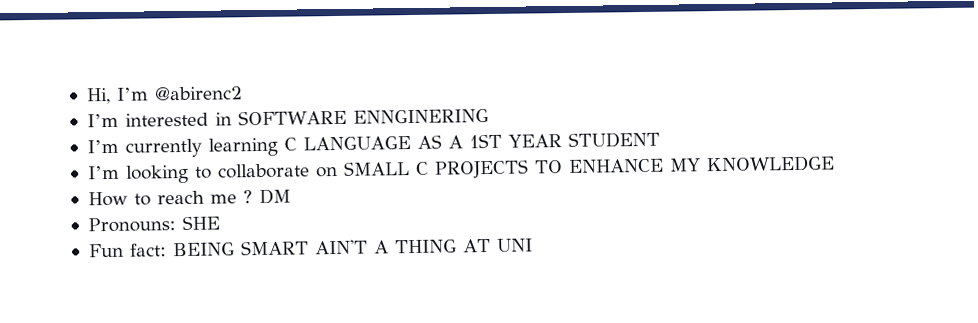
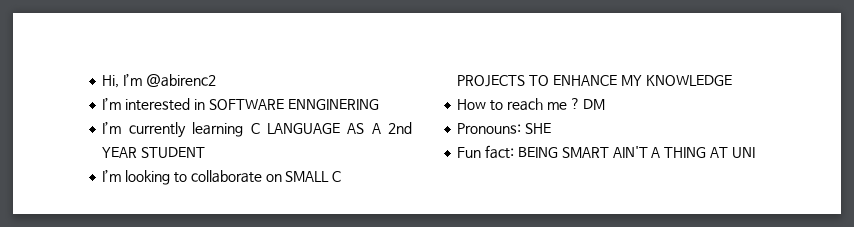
- I’m currently learning C LANGUAGE AS A 1ST YEAR STUDENT
+ I’m currently learning C LANGUAGE AS A 2nd YEAR STUDENT

